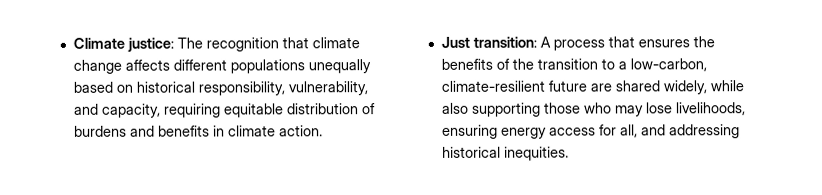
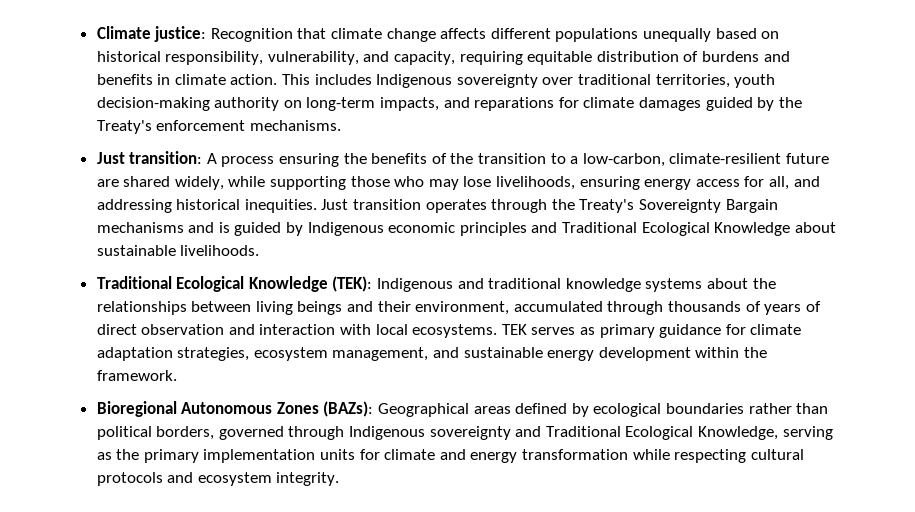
- Climate justice: The recognition that climate change affects different populations unequally based on historical responsibility, vulnerability, and capacity, requiring equitable distribution of burdens and benefits in climate action.
+ Climate justice: Recognition that climate change affects different populations unequally based on historical responsibility, vulnerability, and capacity, requiring equitable distribution of burdens and benefits in climate action. This includes Indigenous sovereignty over traditional territories, youth decision-making authority on long-term impacts, and reparations for climate damages guided by the Treaty's enforcement mechanisms.
- Just transition: A process that ensures the benefits of the transition to a low-carbon, climate-resilient future are shared widely, while also supporting those who may lose livelihoods, ensuring energy access for all, and addressing historical inequities.
+ Just transition: A process ensuring the benefits of the transition to a low-carbon, climate-resilient future are shared widely, while supporting those who may lose livelihoods, ensuring energy access for all, and addressing historical inequities.
+ Just transition operates through the Treaty's Sovereignty Bargain mechanisms and is guided by Indigenous economic principles and Traditional Ecological Knowledge about sustainable livelihoods.
+ Traditional Ecological Knowledge (TEK): Indigenous and traditional knowledge systems about the relationships between living beings and their environment, accumulated through thousands of years of direct observation and interaction with local ecosystems. TEK serves as primary guidance for climate adaptation strategies, ecosystem management, and sustainable energy development within the framework.
+ Bioregional Autonomous Zones (BAZs): Geographical areas defined by ecological boundaries rather than political borders, governed through Indigenous sovereignty and Traditional Ecological Knowledge, serving as the primary implementation units for climate and energy transformation while respecting cultural protocols and ecosystem integrity.

